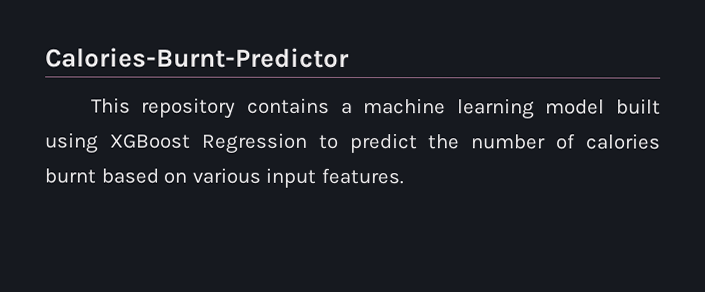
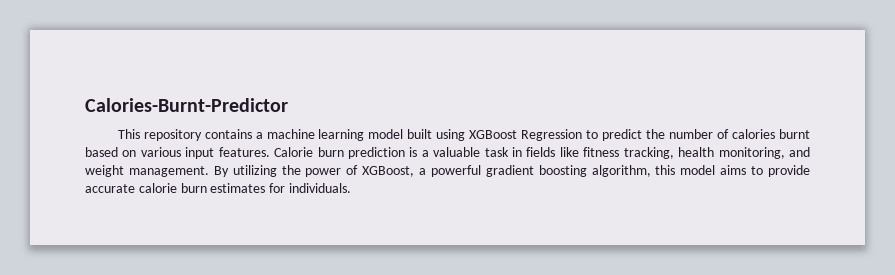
+ Calorie burn prediction is a valuable task in fields like fitness tracking, health monitoring, and weight management. By utilizing the power of XGBoost, a powerful gradient boosting algorithm, this model aims to provide accurate calorie burn estimates for individuals.

